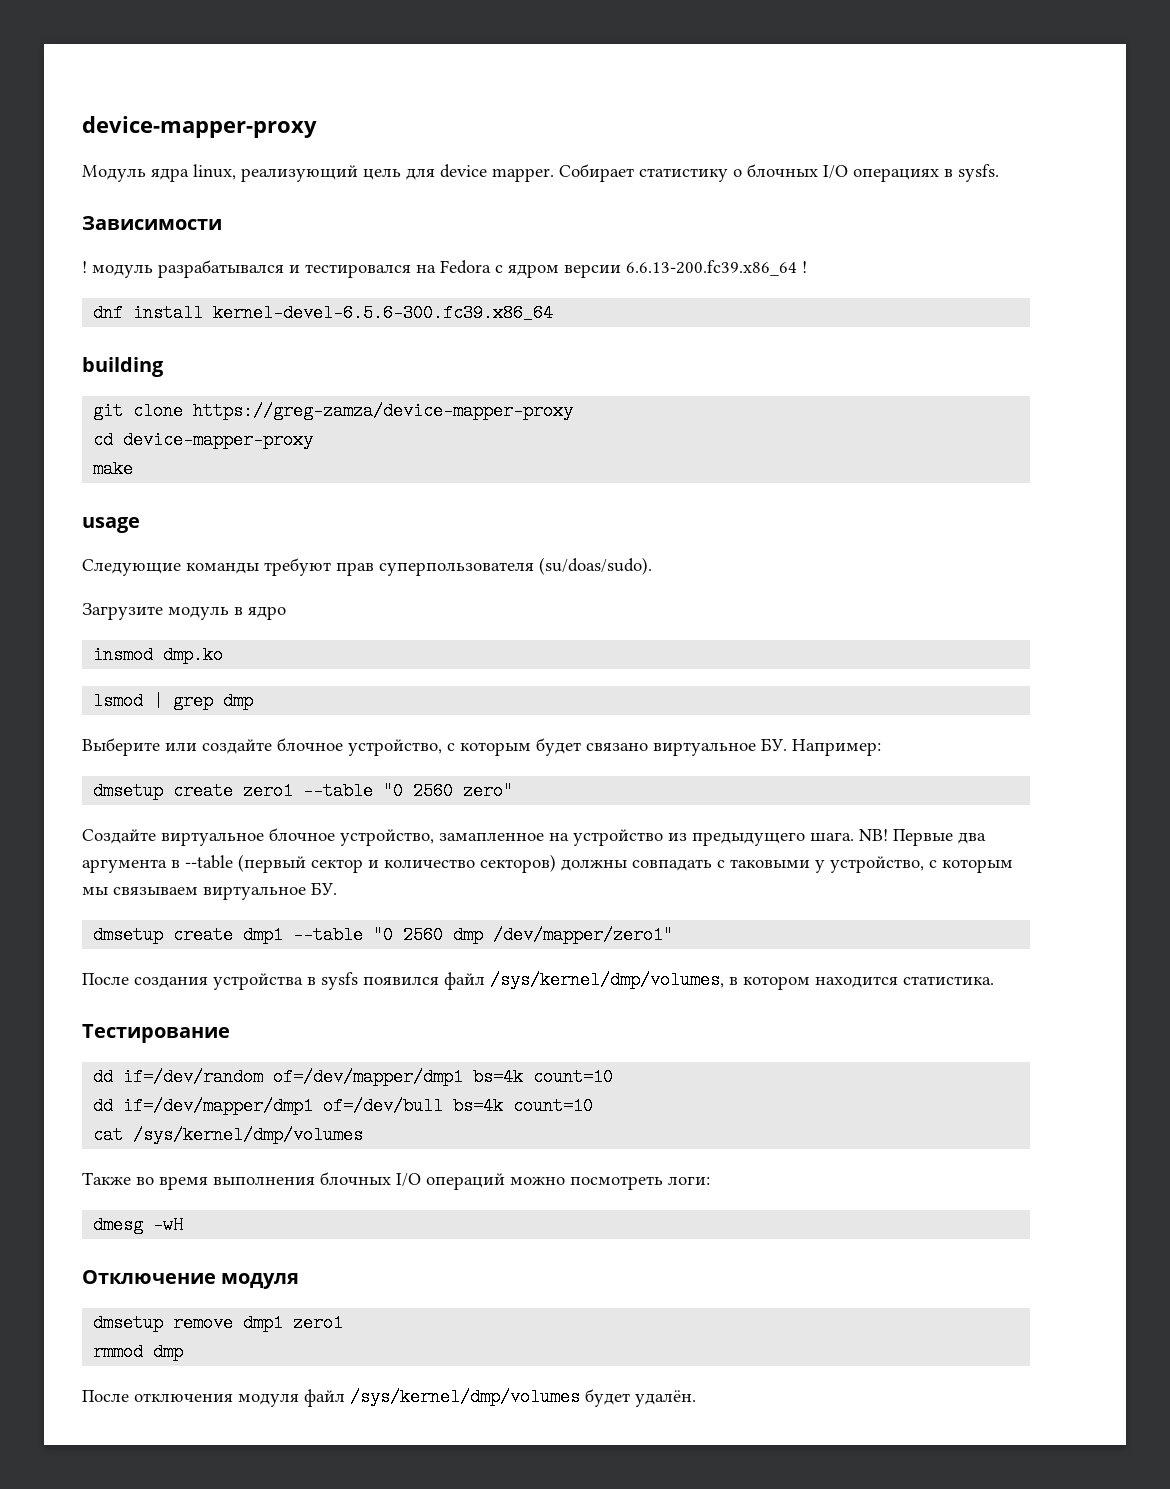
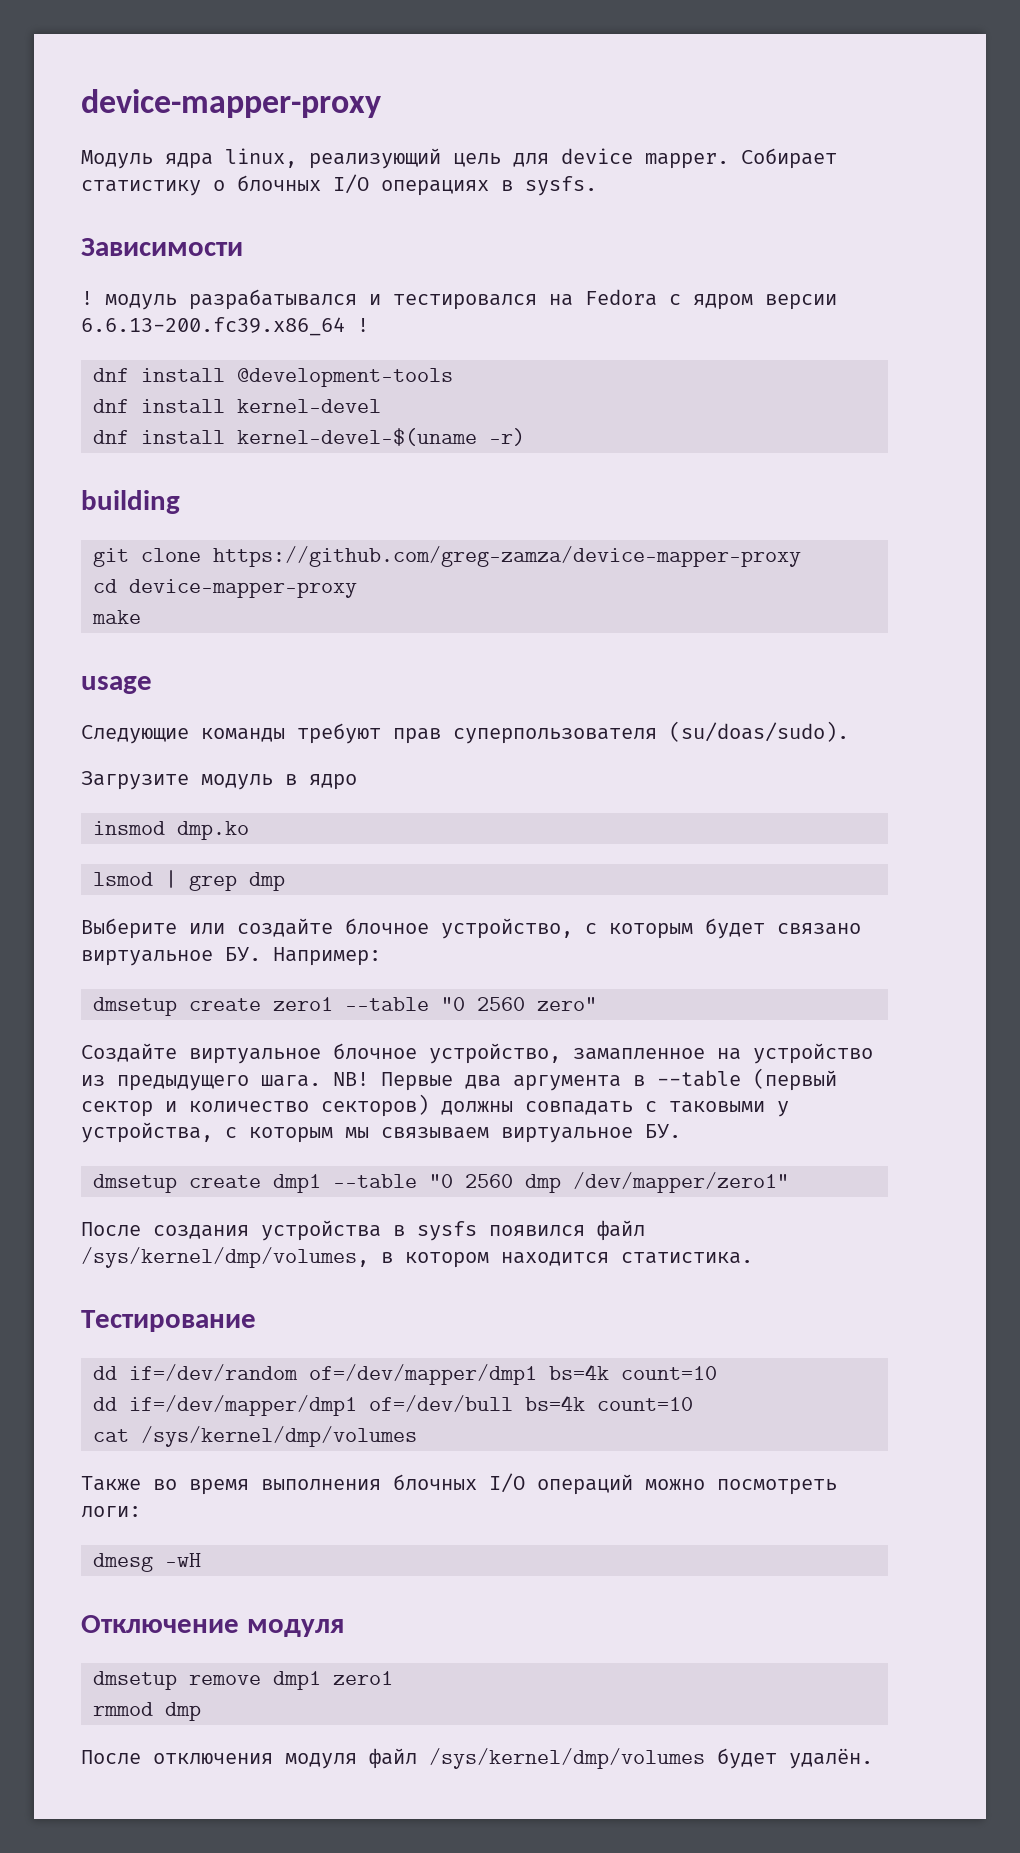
- dnf install kernel-devel-6.5.6-300.fc39.x86_64
+ dnf install @development-tools
+ dnf install kernel-devel
+ dnf install kernel-devel-$(uname -r)
- git clone https://greg-zamza/device-mapper-proxy
+ git clone https://github.com/greg-zamza/device-mapper-proxy
- Первые два аргумента в --table (первый сектор и количество секторов) должны совпадать с таковыми у устройство, с которым мы связываем виртуальное БУ.
+ Первые два аргумента в --table (первый сектор и количество секторов) должны совпадать с таковыми у устройства, с которым мы связываем виртуальное БУ.

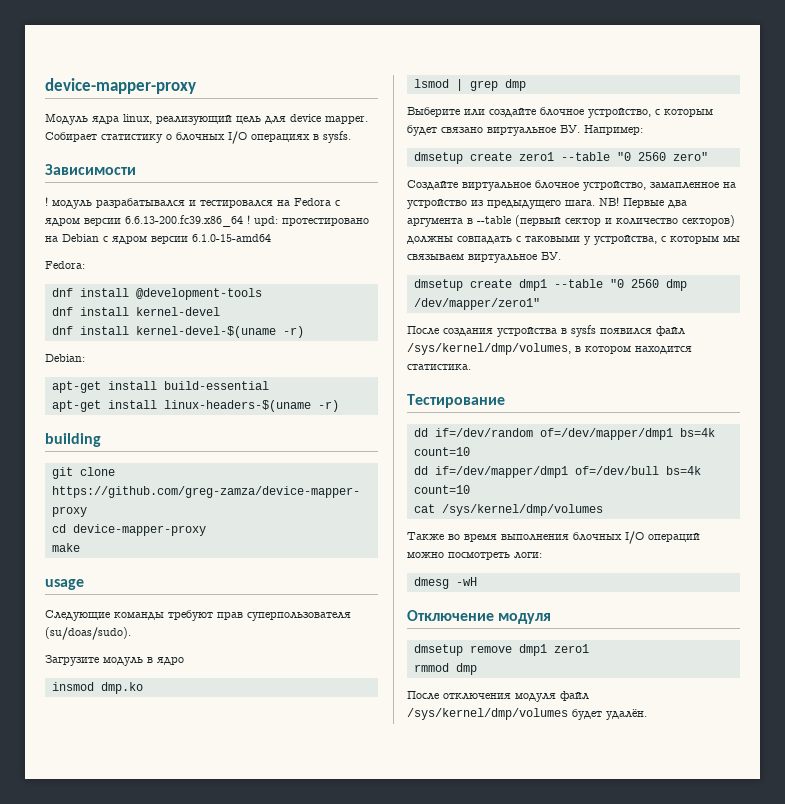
- ! модуль разрабатывался и тестировался на Fedora с ядром версии 6.6.13-200.fc39.x86_64 !
+ ! модуль разрабатывался и тестировался на Fedora с ядром версии 6.6.13-200.fc39.x86_64 ! upd: протестировано на Debian с ядром версии 6.1.0-15-amd64
+ Fedora:
+ Debian:
+ apt-get install build-essential
+ apt-get install linux-headers-$(uname -r)

